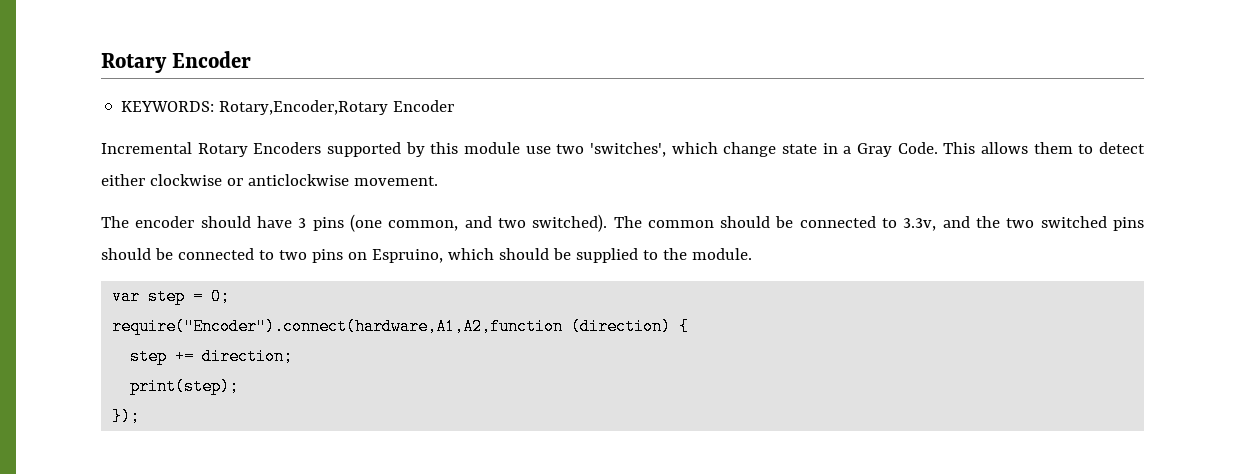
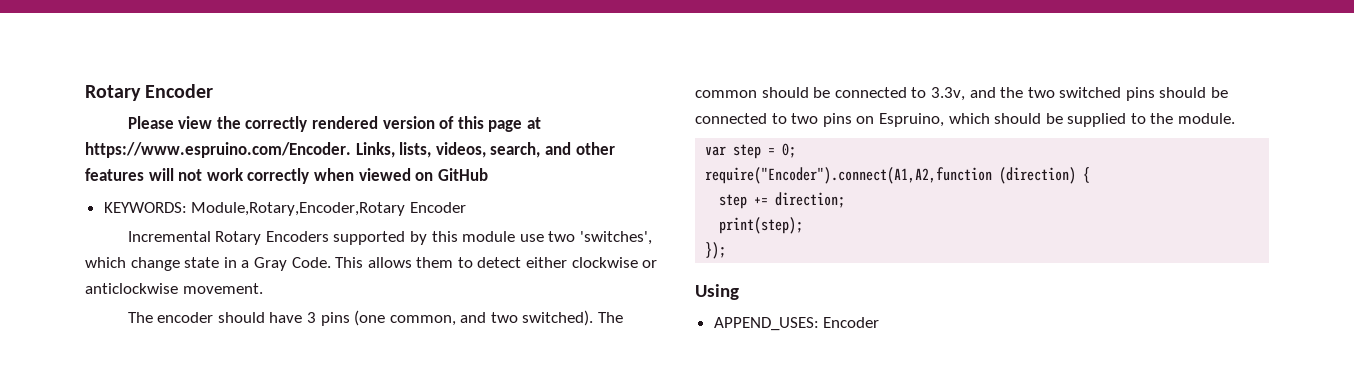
+ Please view the correctly rendered version of this page at https://www.espruino.com/Encoder. Links, lists, videos, search, and other features will not work correctly when viewed on GitHub
- KEYWORDS: Rotary,Encoder,Rotary Encoder
+ KEYWORDS: Module,Rotary,Encoder,Rotary Encoder
- require("Encoder").connect(hardware,A1,A2,function (direction) {
+ require("Encoder").connect(A1,A2,function (direction) {
+ Using
+ APPEND_USES: Encoder

